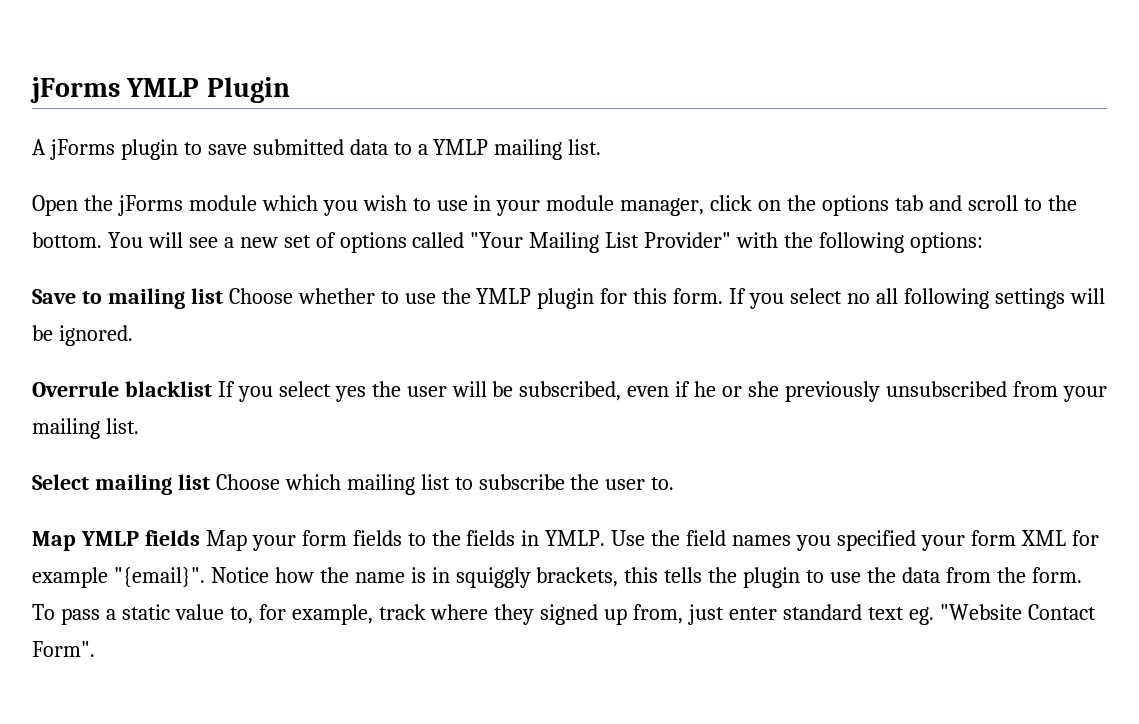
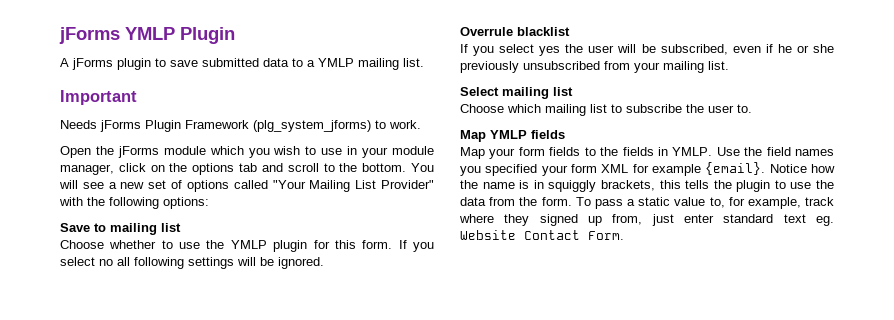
+ Important
+ Needs jForms Plugin Framework (plg_system_jforms) to work.
- Save to mailing list Choose whether to use the YMLP plugin for this form.
+ Save to mailing list
+ Choose whether to use the YMLP plugin for this form.
- Overrule blacklist If you select yes the user will be subscribed, even if he or she previously unsubscribed from your mailing list.
+ Overrule blacklist
+ If you select yes the user will be subscribed, even if he or she previously unsubscribed from your mailing list.
- Select mailing list Choose which mailing list to subscribe the user to.
+ Select mailing list
+ Choose which mailing list to subscribe the user to.
- Map YMLP fields Map your form fields to the fields in YMLP.
+ Map YMLP fields
+ Map your form fields to the fields in YMLP.
- Use the field names you specified your form XML for example "{email}".
+ Use the field names you specified your form XML for example {email}.
- To pass a static value to, for example, track where they signed up from, just enter standard text eg. "Website Contact Form".
+ To pass a static value to, for example, track where they signed up from, just enter standard text eg. Website Contact Form.

